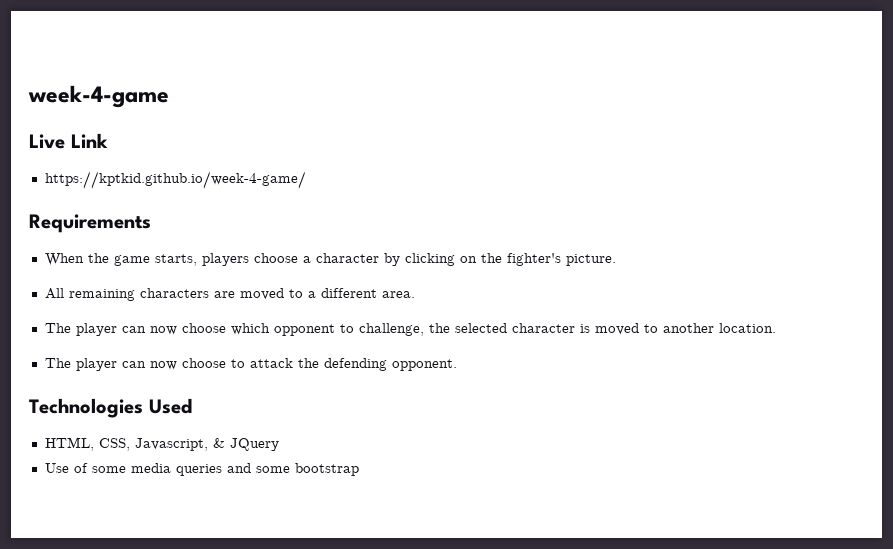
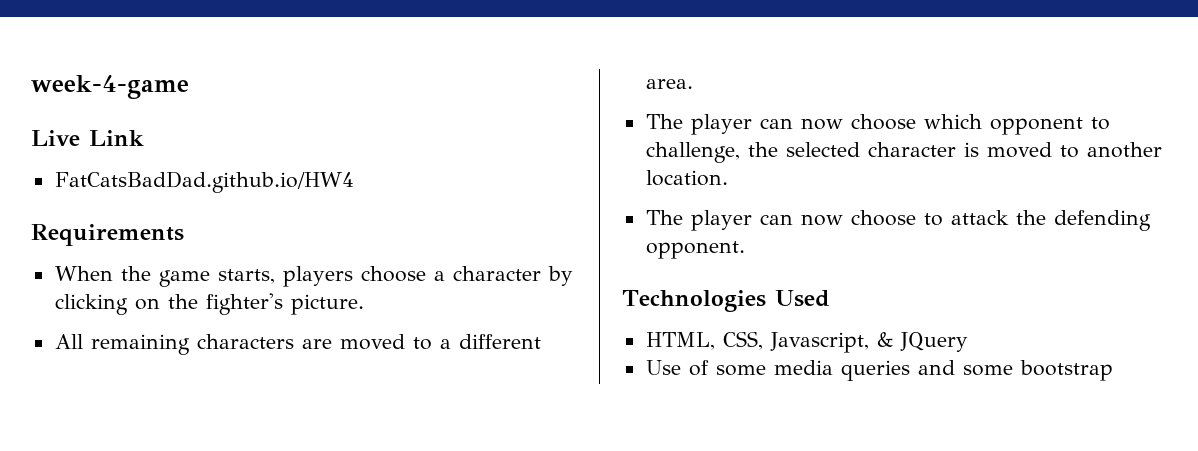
- https://kptkid.github.io/week-4-game/
+ FatCatsBadDad.github.io/HW4

